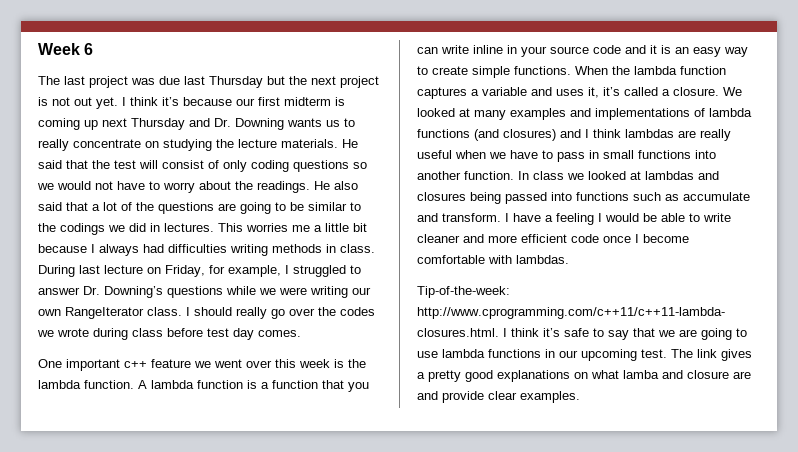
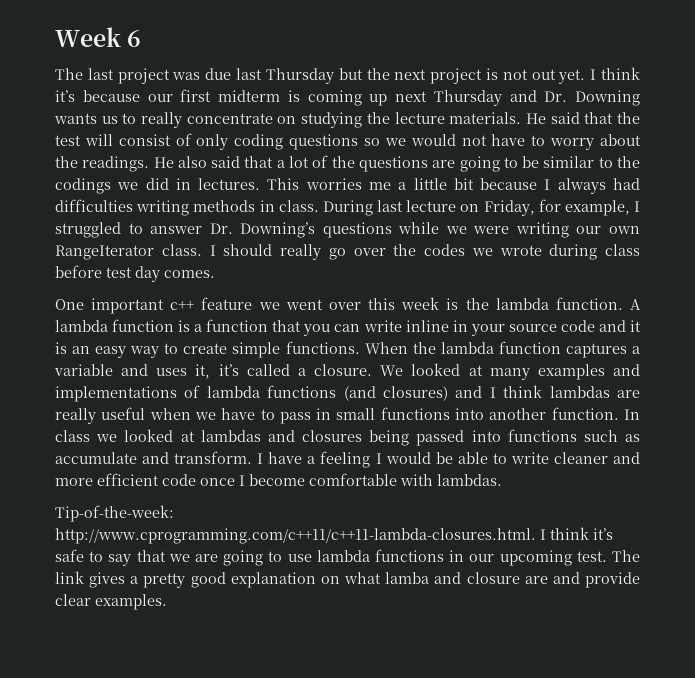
- The link gives a pretty good explanations on what lamba and closure are and provide clear examples.
+ The link gives a pretty good explanation on what lamba and closure are and provide clear examples.

